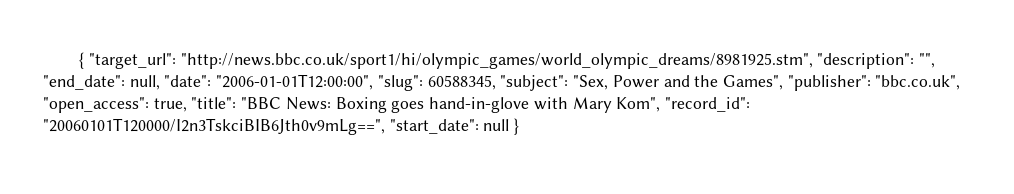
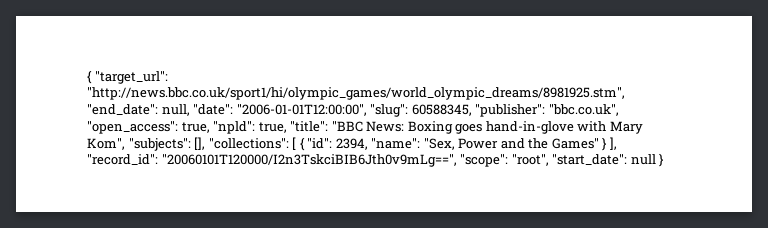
- { "target_url": "http://news.bbc.co.uk/sport1/hi/olympic_games/world_olympic_dreams/8981925.stm", "description": "", "end_date": null, "date": "2006-01-01T12:00:00", "slug": 60588345, "subject": "Sex, Power and the Games", "publisher": "bbc.co.uk", "open_access": true, "title": "BBC News: Boxing goes hand-in-glove with Mary Kom", "record_id": "20060101T120000/I2n3TskciBIB6Jth0v9mLg==", "start_date": null }
+ { "target_url": "http://news.bbc.co.uk/sport1/hi/olympic_games/world_olympic_dreams/8981925.stm", "end_date": null, "date": "2006-01-01T12:00:00", "slug": 60588345, "publisher": "bbc.co.uk", "open_access": true, "npld": true, "title": "BBC News: Boxing goes hand-in-glove with Mary Kom", "subjects": [], "collections": [ { "id": 2394, "name": "Sex, Power and the Games" } ], "record_id": "20060101T120000/I2n3TskciBIB6Jth0v9mLg==", "scope": "root", "start_date": null }

